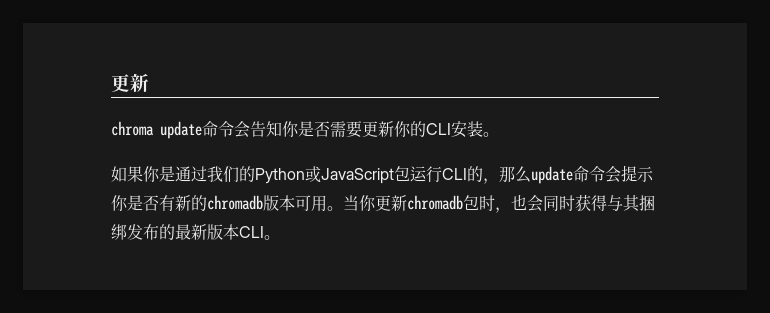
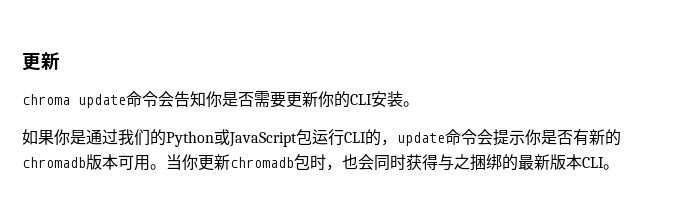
- 如果你是通过我们的Python或JavaScript包运行CLI的，那么update命令会提示你是否有新的chromadb版本可用。
+ 如果你是通过我们的Python或JavaScript包运行CLI的，update命令会提示你是否有新的chromadb版本可用。
- 当你更新chromadb包时，也会同时获得与其捆绑发布的最新版本CLI。
+ 当你更新chromadb包时，也会同时获得与之捆绑的最新版本CLI。

